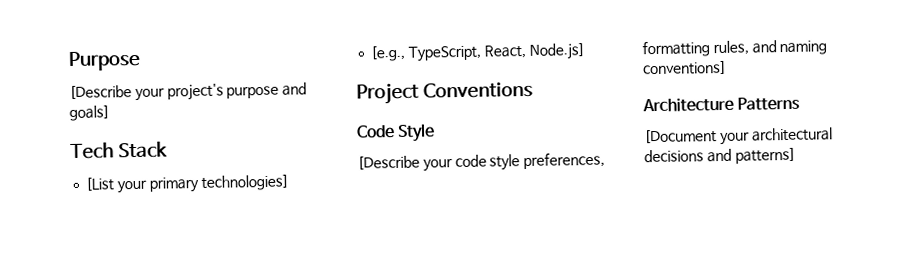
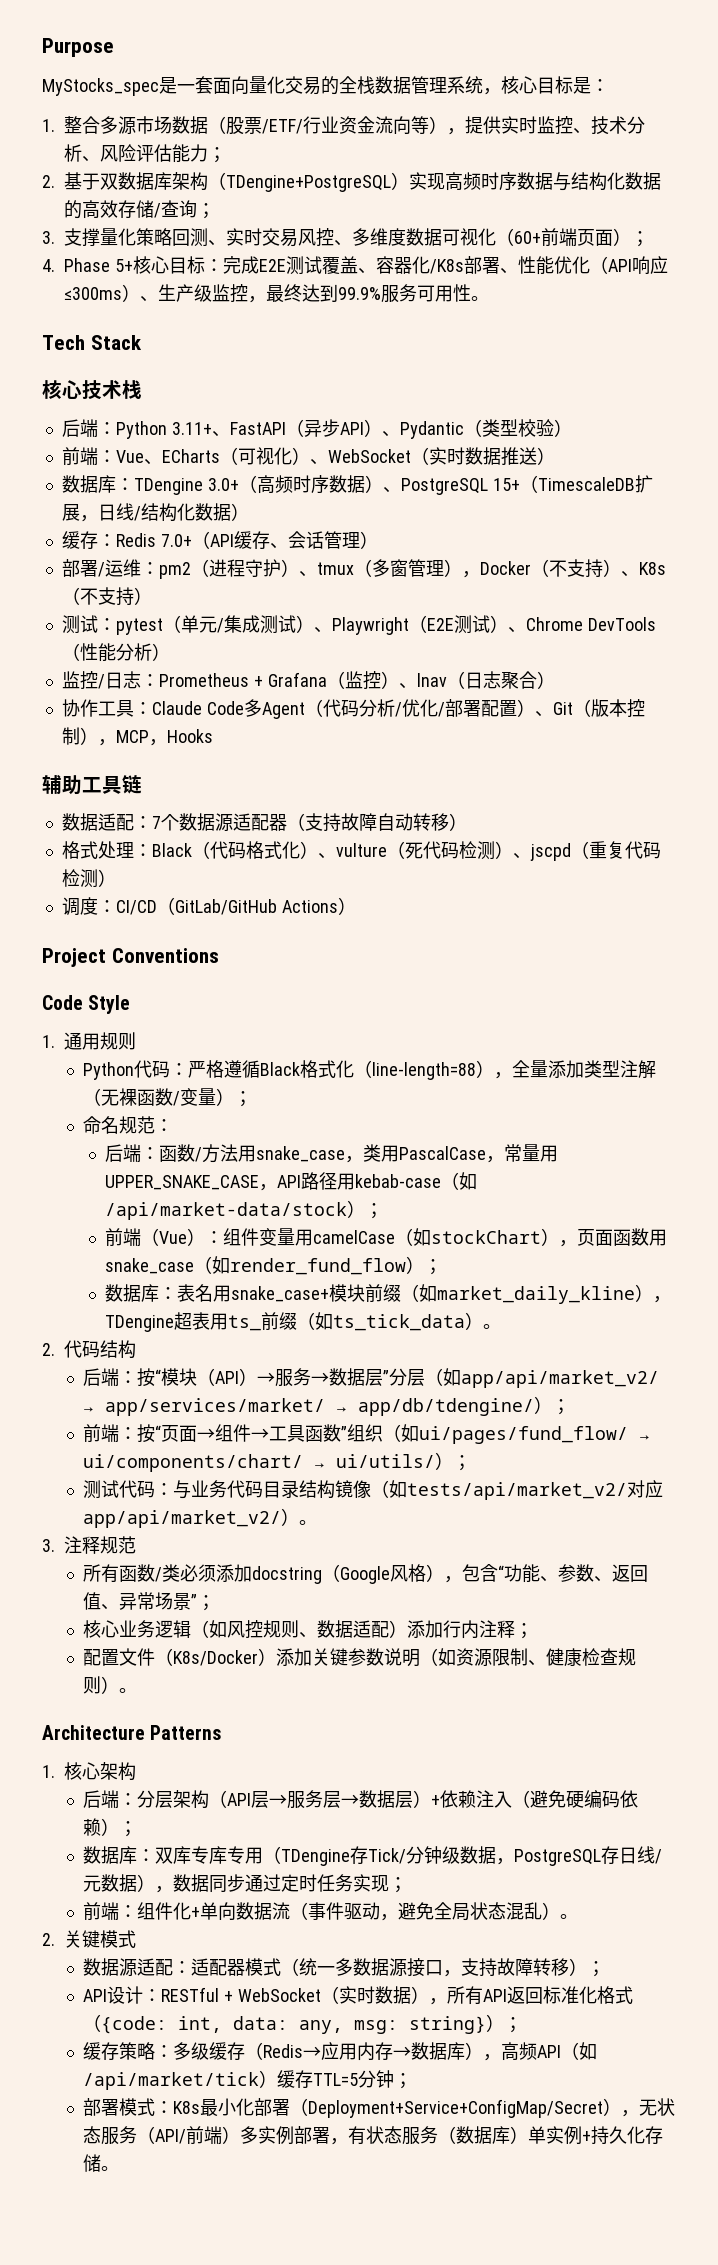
- [Describe your project's purpose and goals]
+ MyStocks_spec是一套面向量化交易的全栈数据管理系统，核心目标是：
+ 1.整合多源市场数据（股票/ETF/行业资金流向等），提供实时监控、技术分析、风险评估能力；
+ 2.基于双数据库架构（TDengine+PostgreSQL）实现高频时序数据与结构化数据的高效存储/查询；
+ 3.支撑量化策略回测、实时交易风控、多维度数据可视化（60+前端页面）；
+ 4. Phase 5+核心目标：完成E2E测试覆盖、容器化/K8s部署、性能优化（API响应≤300ms）、生产级监控，最终达到99.9%服务可用性。
  Tech Stack
- [List your primary technologies]
- [e.g., TypeScript, React, Node.js]
+ 核心技术栈
+ 后端：Python 3.11+、FastAPI（异步API）、Pydantic（类型校验）
+ 前端：Vue、ECharts（可视化）、WebSocket（实时数据推送）
+ 数据库：TDengine 3.0+（高频时序数据）、PostgreSQL 15+（TimescaleDB扩展，日线/结构化数据）
+ 缓存：Redis 7.0+（API缓存、会话管理）
+ 部署/运维：pm2（进程守护）、tmux（多窗管理），Docker（不支持）、K8s（不支持）
+ 测试：pytest（单元/集成测试）、Playwright（E2E测试）、Chrome DevTools（性能分析）
+ 监控/日志：Prometheus + Grafana（监控）、lnav（日志聚合）
+ 协作工具：Claude Code多Agent（代码分析/优化/部署配置）、Git（版本控制），MCP，Hooks
+ 辅助工具链
+ 数据适配：7个数据源适配器（支持故障自动转移）
+ 格式处理：Black（代码格式化）、vulture（死代码检测）、jscpd（重复代码检测）
+ 调度：CI/CD（GitLab/GitHub Actions）
  Project Conventions
  Code Style
- [Describe your code style preferences, formatting rules, and naming conventions]
+ 1.通用规则
+ Python代码：严格遵循Black格式化（line-length=88），全量添加类型注解（无裸函数/变量）；
+ 命名规范：
+ 后端：函数/方法用snake_case，类用PascalCase，常量用UPPER_SNAKE_CASE，API路径用kebab-case（如/api/market-data/stock）；
+ 前端（Vue）：组件变量用camelCase（如stockChart），页面函数用snake_case（如render_fund_flow）；
+ 数据库：表名用snake_case+模块前缀（如market_daily_kline），TDengine超表用ts_前缀（如ts_tick_data）。
+ 2.代码结构
+ 后端：按“模块（API）→服务→数据层”分层（如app/api/market_v2/ → app/services/market/ → app/db/tdengine/）；
+ 前端：按“页面→组件→工具函数”组织（如ui/pages/fund_flow/ → ui/components/chart/ → ui/utils/）；
+ 测试代码：与业务代码目录结构镜像（如tests/api/market_v2/对应app/api/market_v2/）。
+ 3.注释规范
+ 所有函数/类必须添加docstring（Google风格），包含“功能、参数、返回值、异常场景”；
+ 核心业务逻辑（如风控规则、数据适配）添加行内注释；
+ 配置文件（K8s/Docker）添加关键参数说明（如资源限制、健康检查规则）。
  Architecture Patterns
- [Document your architectural decisions and patterns]
+ 1.核心架构
+ 后端：分层架构（API层→服务层→数据层）+依赖注入（避免硬编码依赖）；
+ 数据库：双库专库专用（TDengine存Tick/分钟级数据，PostgreSQL存日线/元数据），数据同步通过定时任务实现；
+ 前端：组件化+单向数据流（事件驱动，避免全局状态混乱）。
+ 2.关键模式
+ 数据源适配：适配器模式（统一多数据源接口，支持故障转移）；
+ API设计：RESTful + WebSocket（实时数据），所有API返回标准化格式（{code: int, data: any, msg: string}）；
+ 缓存策略：多级缓存（Redis→应用内存→数据库），高频API（如/api/market/tick）缓存TTL=5分钟；
+ 部署模式：K8s最小化部署（Deployment+Service+ConfigMap/Secret），无状态服务（API/前端）多实例部署，有状态服务（数据库）单实例+持久化存储。

